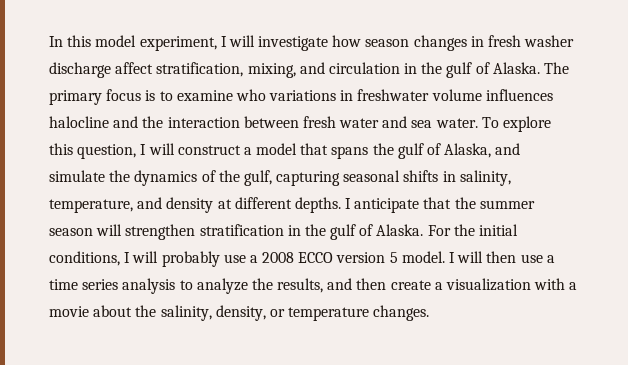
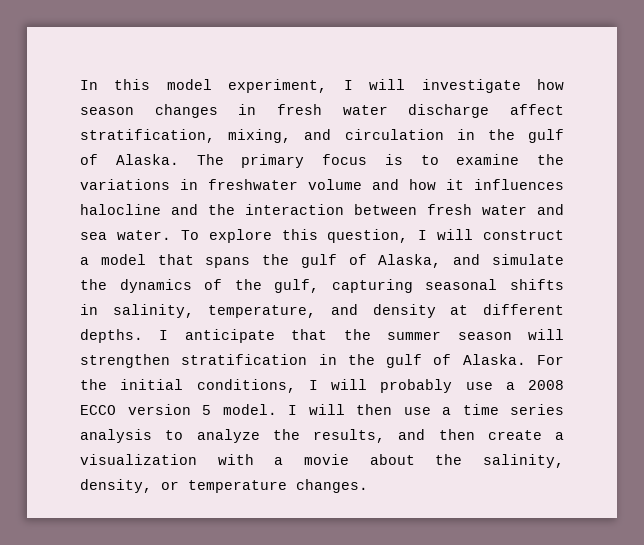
- In this model experiment, I will investigate how season changes in fresh washer discharge affect stratification, mixing, and circulation in the gulf of Alaska.
+ In this model experiment, I will investigate how season changes in fresh water discharge affect stratification, mixing, and circulation in the gulf of Alaska.
- The primary focus is to examine who variations in freshwater volume influences halocline and the interaction between fresh water and sea water.
+ The primary focus is to examine the variations in freshwater volume and how it influences halocline and the interaction between fresh water and sea water.

